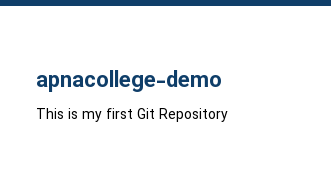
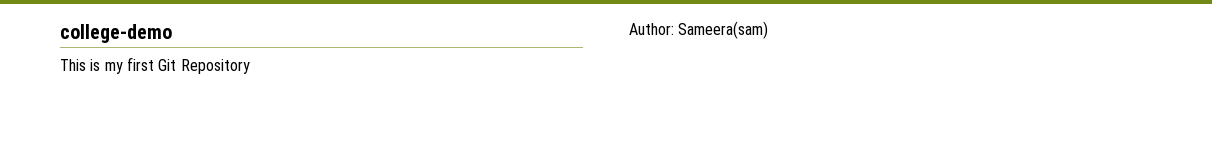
- apnacollege-demo
+ college-demo
+ Author: Sameera(sam)

